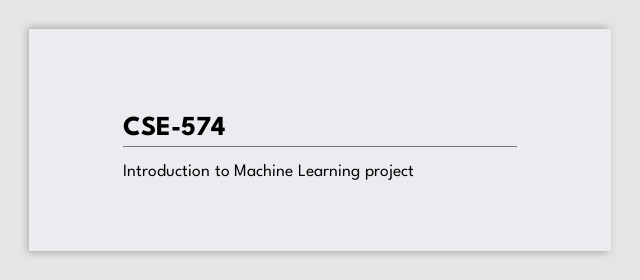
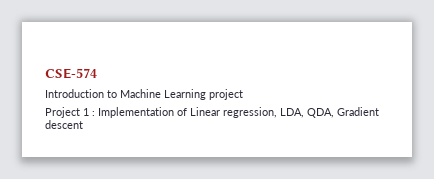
+ Project 1 : Implementation of Linear regression, LDA, QDA, Gradient descent

